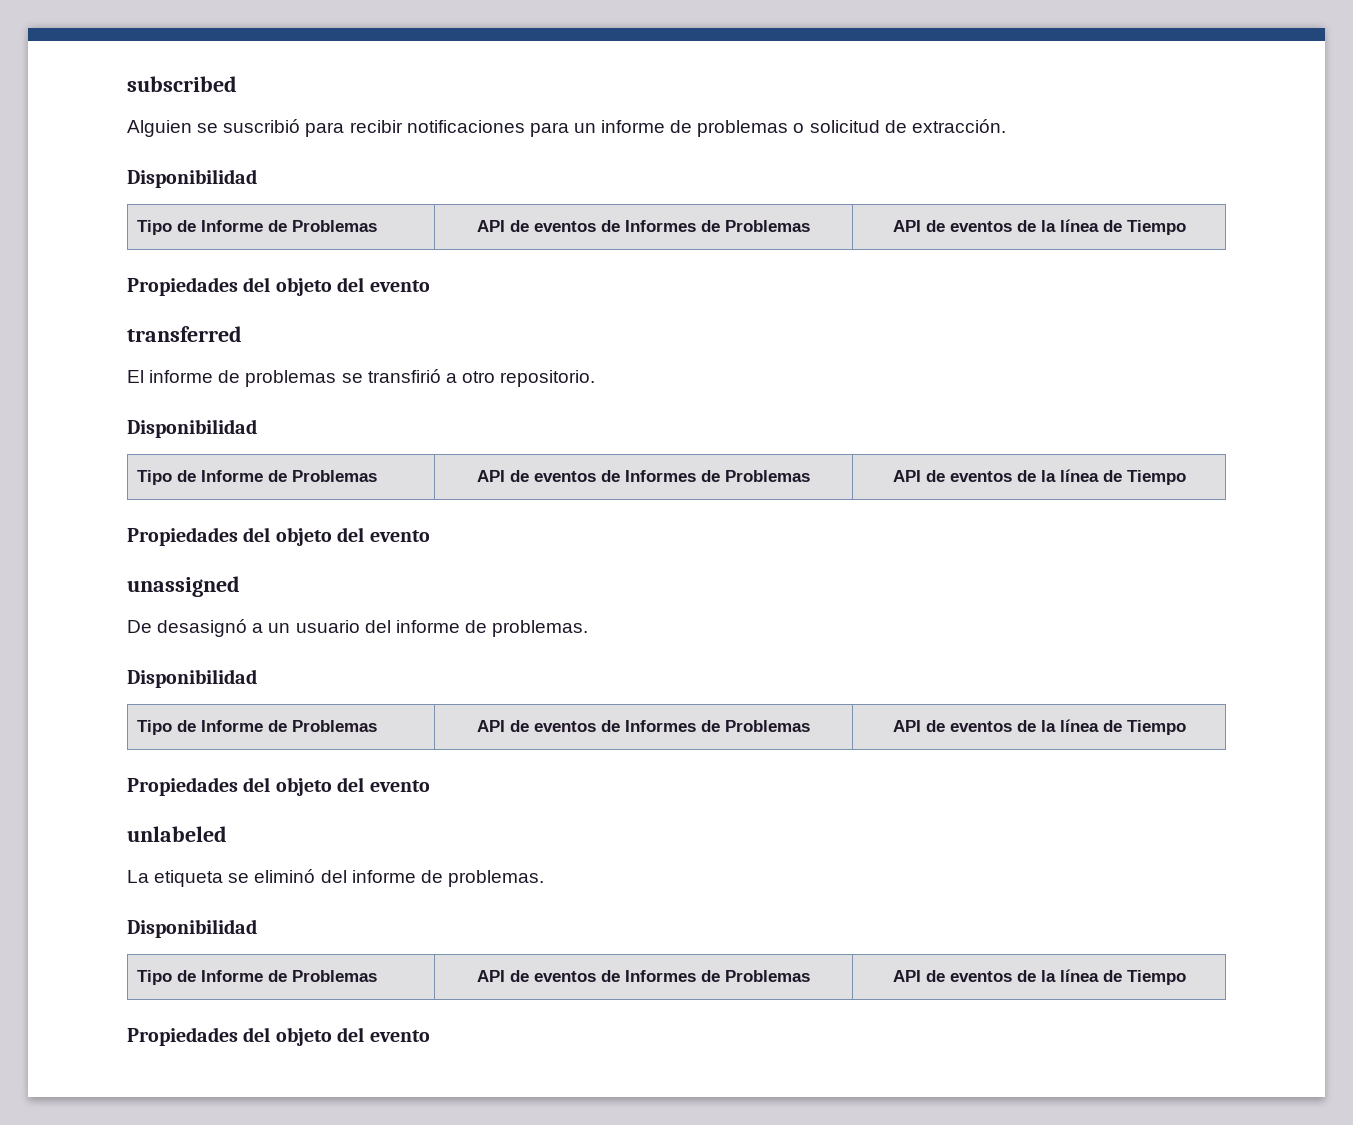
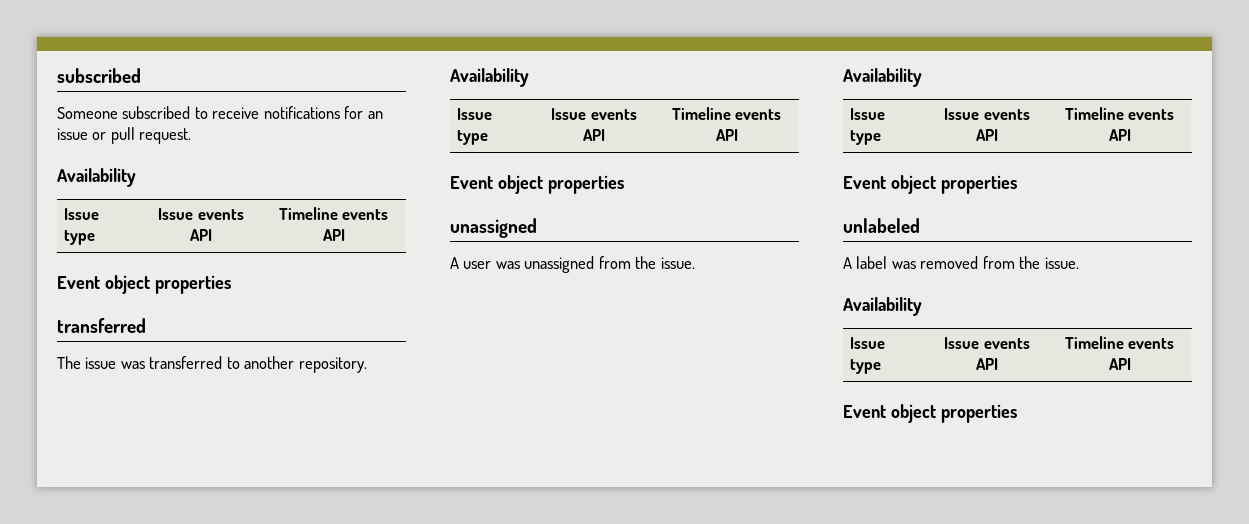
- Alguien se suscribió para recibir notificaciones para un informe de problemas o solicitud de extracción.
- Disponibilidad
- Tipo de Informe de Problemas | API de eventos de Informes de Problemas | API de eventos de la línea de Tiempo
- Propiedades del objeto del evento
+ Someone subscribed to receive notifications for an issue or pull request.
+ Availability
+ Issue type | Issue events API | Timeline events API
+ Event object properties
  transferred
- El informe de problemas se transfirió a otro repositorio.
- Disponibilidad
- Tipo de Informe de Problemas | API de eventos de Informes de Problemas | API de eventos de la línea de Tiempo
- Propiedades del objeto del evento
+ The issue was transferred to another repository.
+ Availability
+ Issue type | Issue events API | Timeline events API
+ Event object properties
  unassigned
- De desasignó a un usuario del informe de problemas.
- Disponibilidad
- Tipo de Informe de Problemas | API de eventos de Informes de Problemas | API de eventos de la línea de Tiempo
- Propiedades del objeto del evento
+ A user was unassigned from the issue.
+ Availability
+ Issue type | Issue events API | Timeline events API
+ Event object properties
  unlabeled
- La etiqueta se eliminó del informe de problemas.
- Disponibilidad
- Tipo de Informe de Problemas | API de eventos de Informes de Problemas | API de eventos de la línea de Tiempo
- Propiedades del objeto del evento
+ A label was removed from the issue.
+ Availability
+ Issue type | Issue events API | Timeline events API
+ Event object properties

